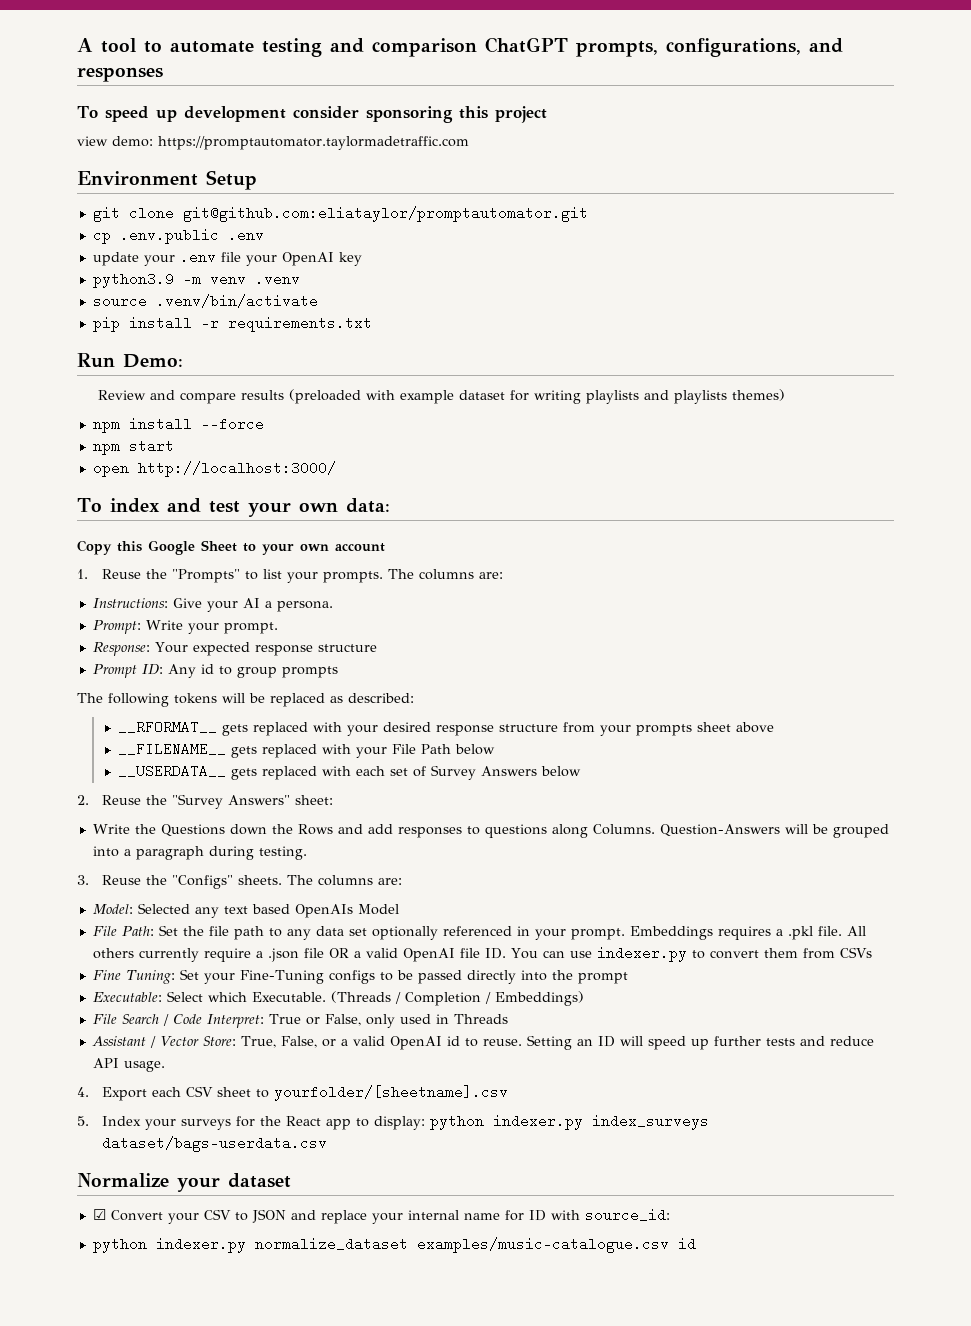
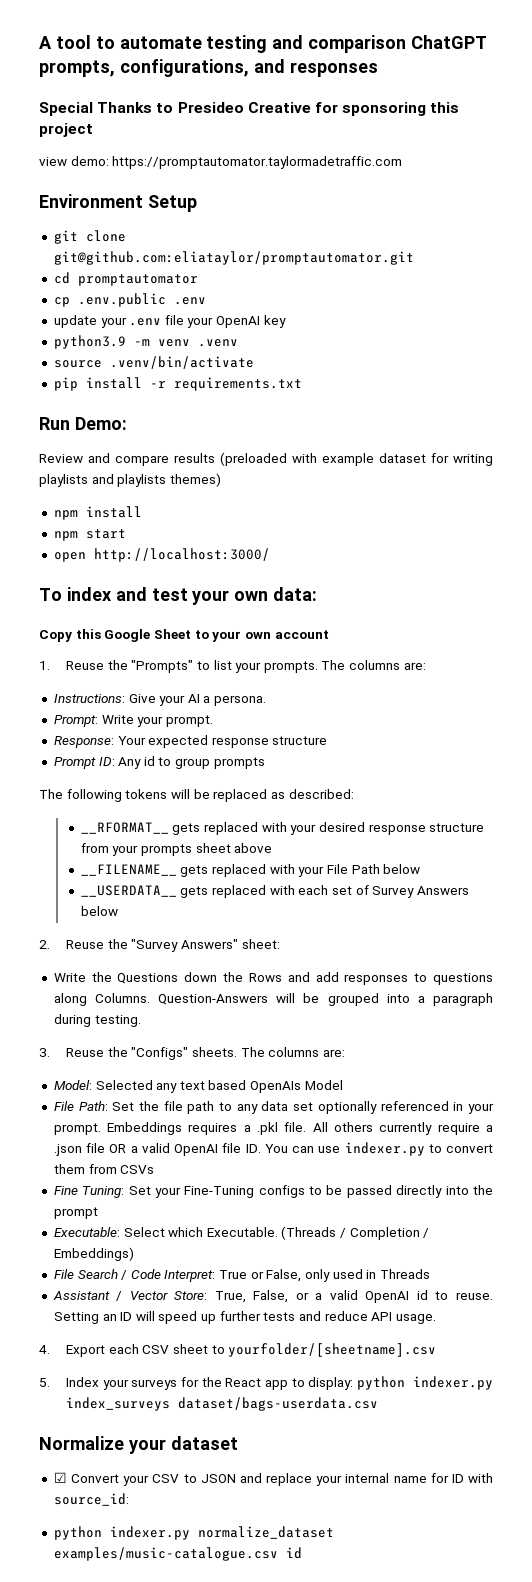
- To speed up development consider sponsoring this project
+ Special Thanks to Presideo Creative for sponsoring this project
+ cd promptautomator
- npm install --force
+ npm install

